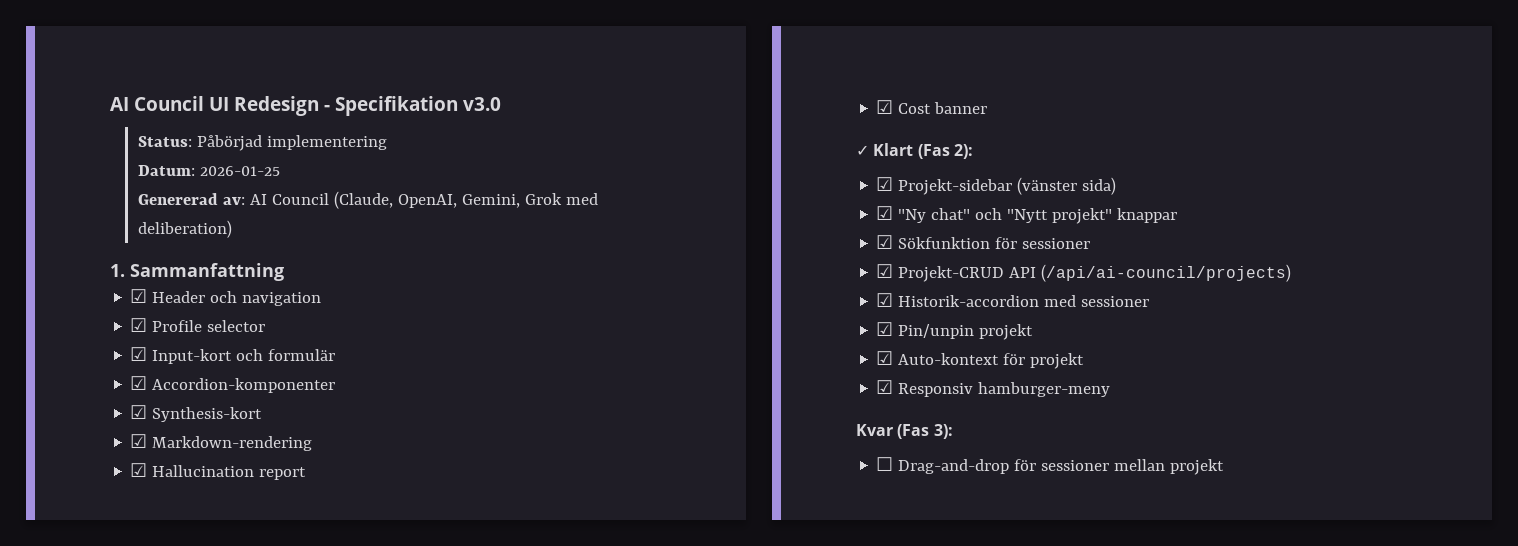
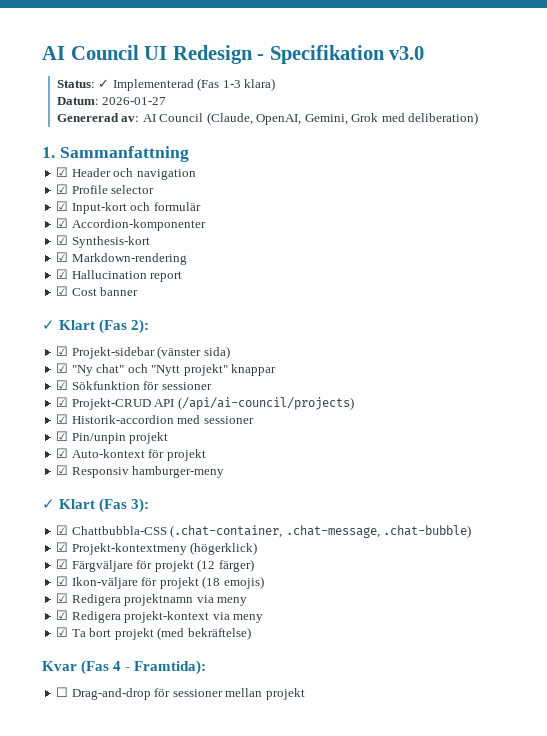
- Status: Påbörjad implementering
+ Status: ✓ Implementerad (Fas 1-3 klara)
- Datum: 2026-01-25
+ Datum: 2026-01-27
+ ✓ Klart (Fas 3):
+ ☑ Chattbubbla-CSS (.chat-container, .chat-message, .chat-bubble)
+ ☑ Projekt-kontextmeny (högerklick)
+ ☑ Färgväljare för projekt (12 färger)
+ ☑ Ikon-väljare för projekt (18 emojis)
+ ☑ Redigera projektnamn via meny
+ ☑ Redigera projekt-kontext via meny
+ ☑ Ta bort projekt (med bekräftelse)
- Kvar (Fas 3):
+ Kvar (Fas 4 - Framtida):

